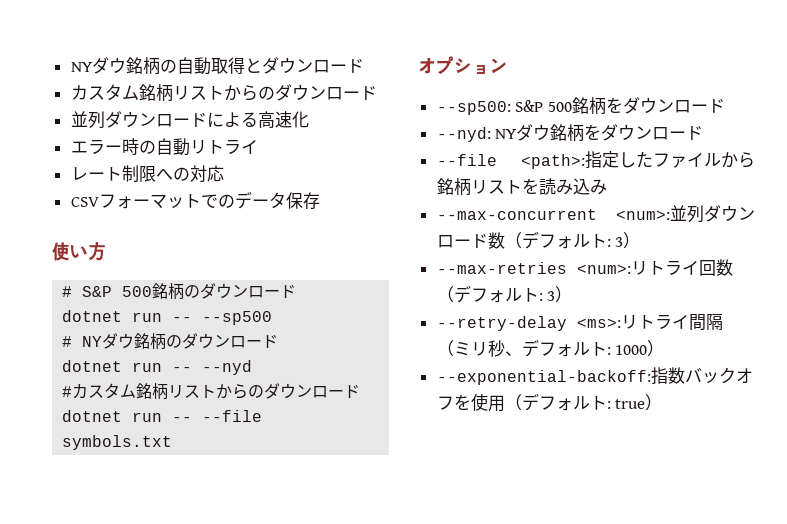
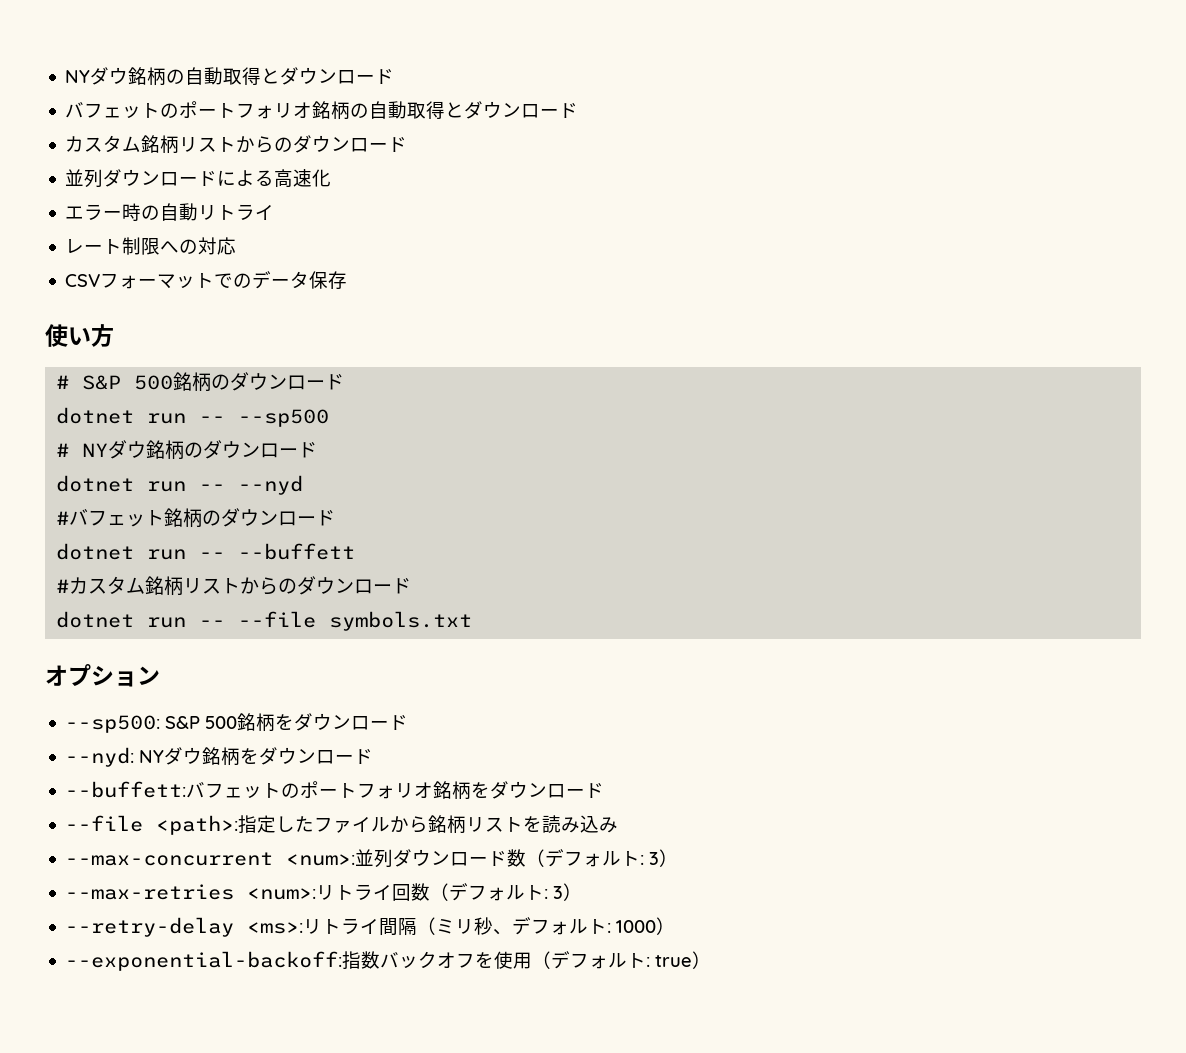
+ バフェットのポートフォリオ銘柄の自動取得とダウンロード
+ #バフェット銘柄のダウンロード
+ dotnet run -- --buffett
+ --buffett:バフェットのポートフォリオ銘柄をダウンロード

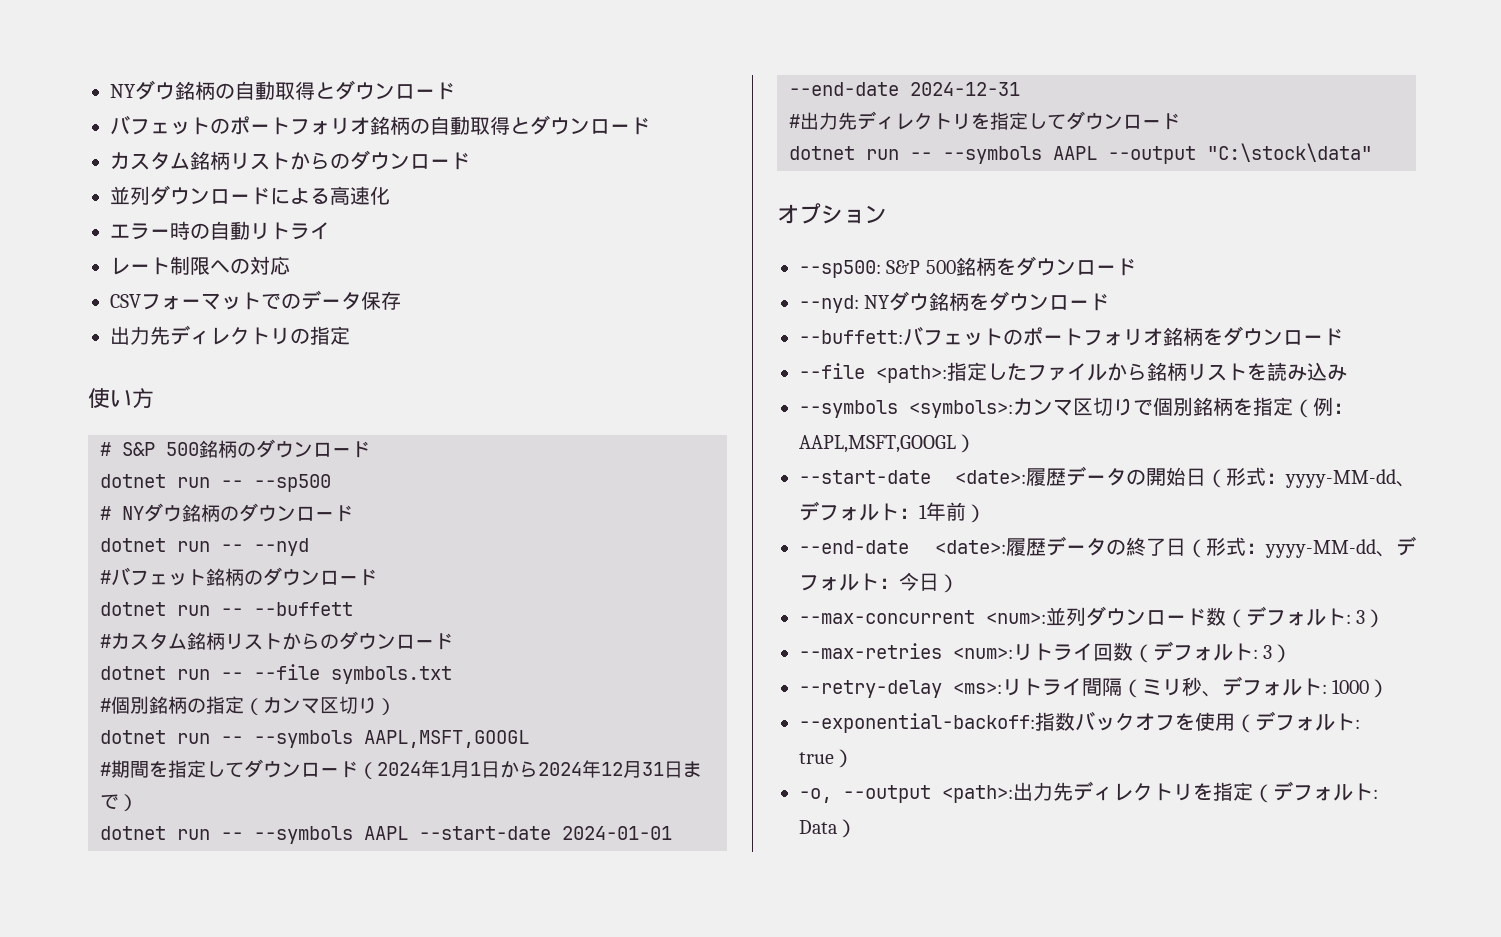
+ 出力先ディレクトリの指定
+ #個別銘柄の指定（カンマ区切り）
+ dotnet run -- --symbols AAPL,MSFT,GOOGL
+ #期間を指定してダウンロード（2024年1月1日から2024年12月31日まで）
+ dotnet run -- --symbols AAPL --start-date 2024-01-01 --end-date 2024-12-31
+ #出力先ディレクトリを指定してダウンロード
+ dotnet run -- --symbols AAPL --output "C:\stock\data"
+ --symbols <symbols>:カンマ区切りで個別銘柄を指定（例：AAPL,MSFT,GOOGL）
+ --start-date <date>:履歴データの開始日（形式：yyyy-MM-dd、デフォルト：1年前）
+ --end-date <date>:履歴データの終了日（形式：yyyy-MM-dd、デフォルト：今日）
+ -o, --output <path>:出力先ディレクトリを指定（デフォルト: Data）

